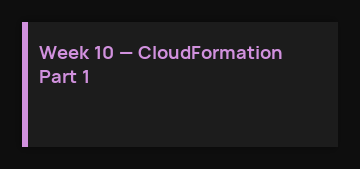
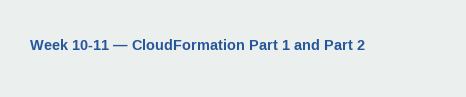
- Week 10 — CloudFormation Part 1
+ Week 10-11 — CloudFormation Part 1 and Part 2

